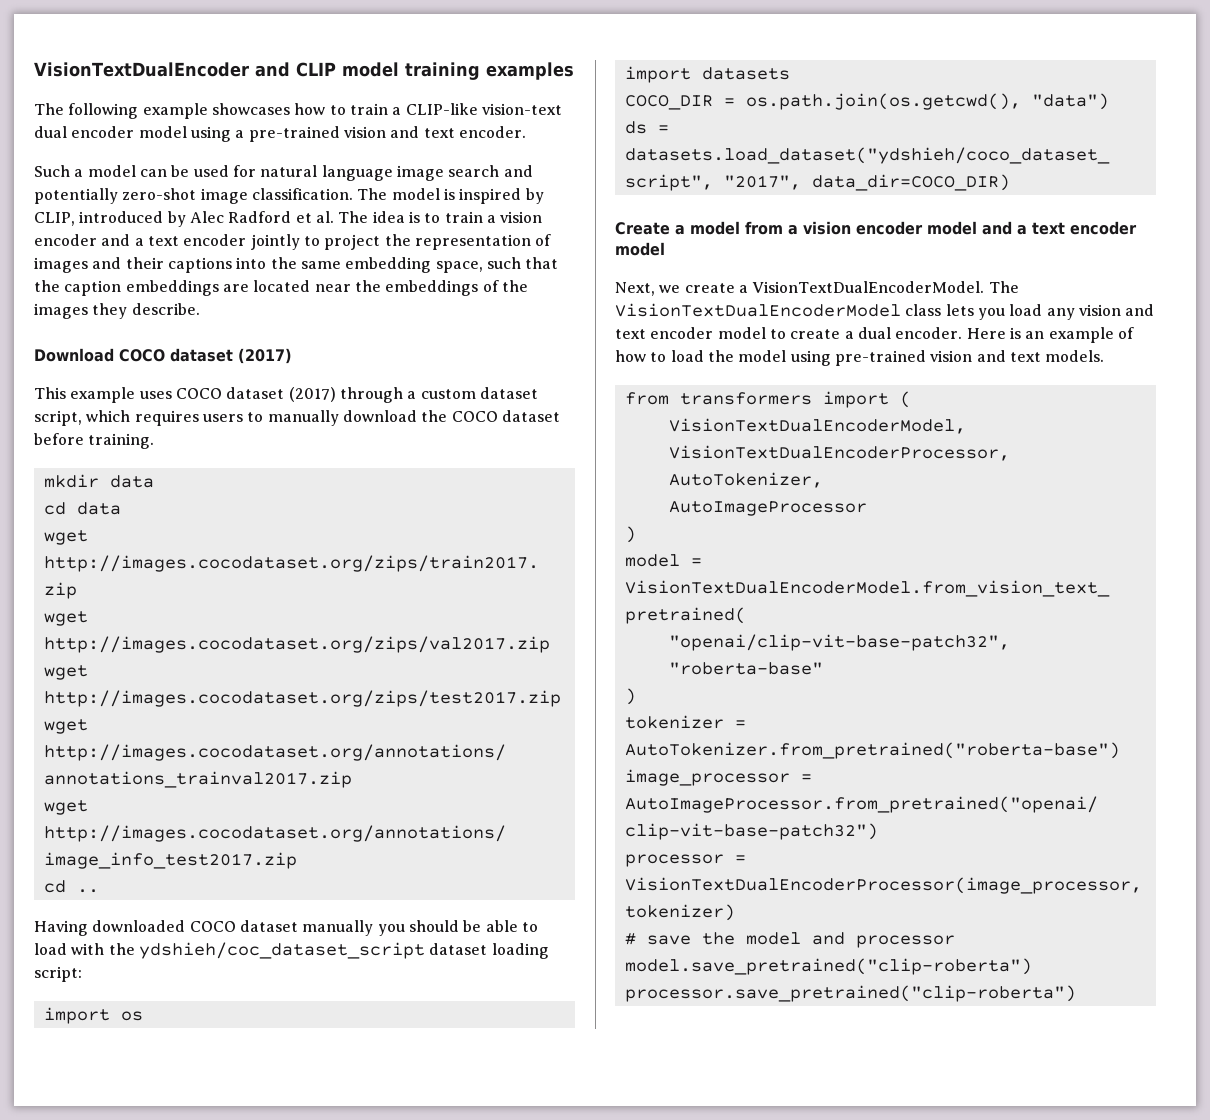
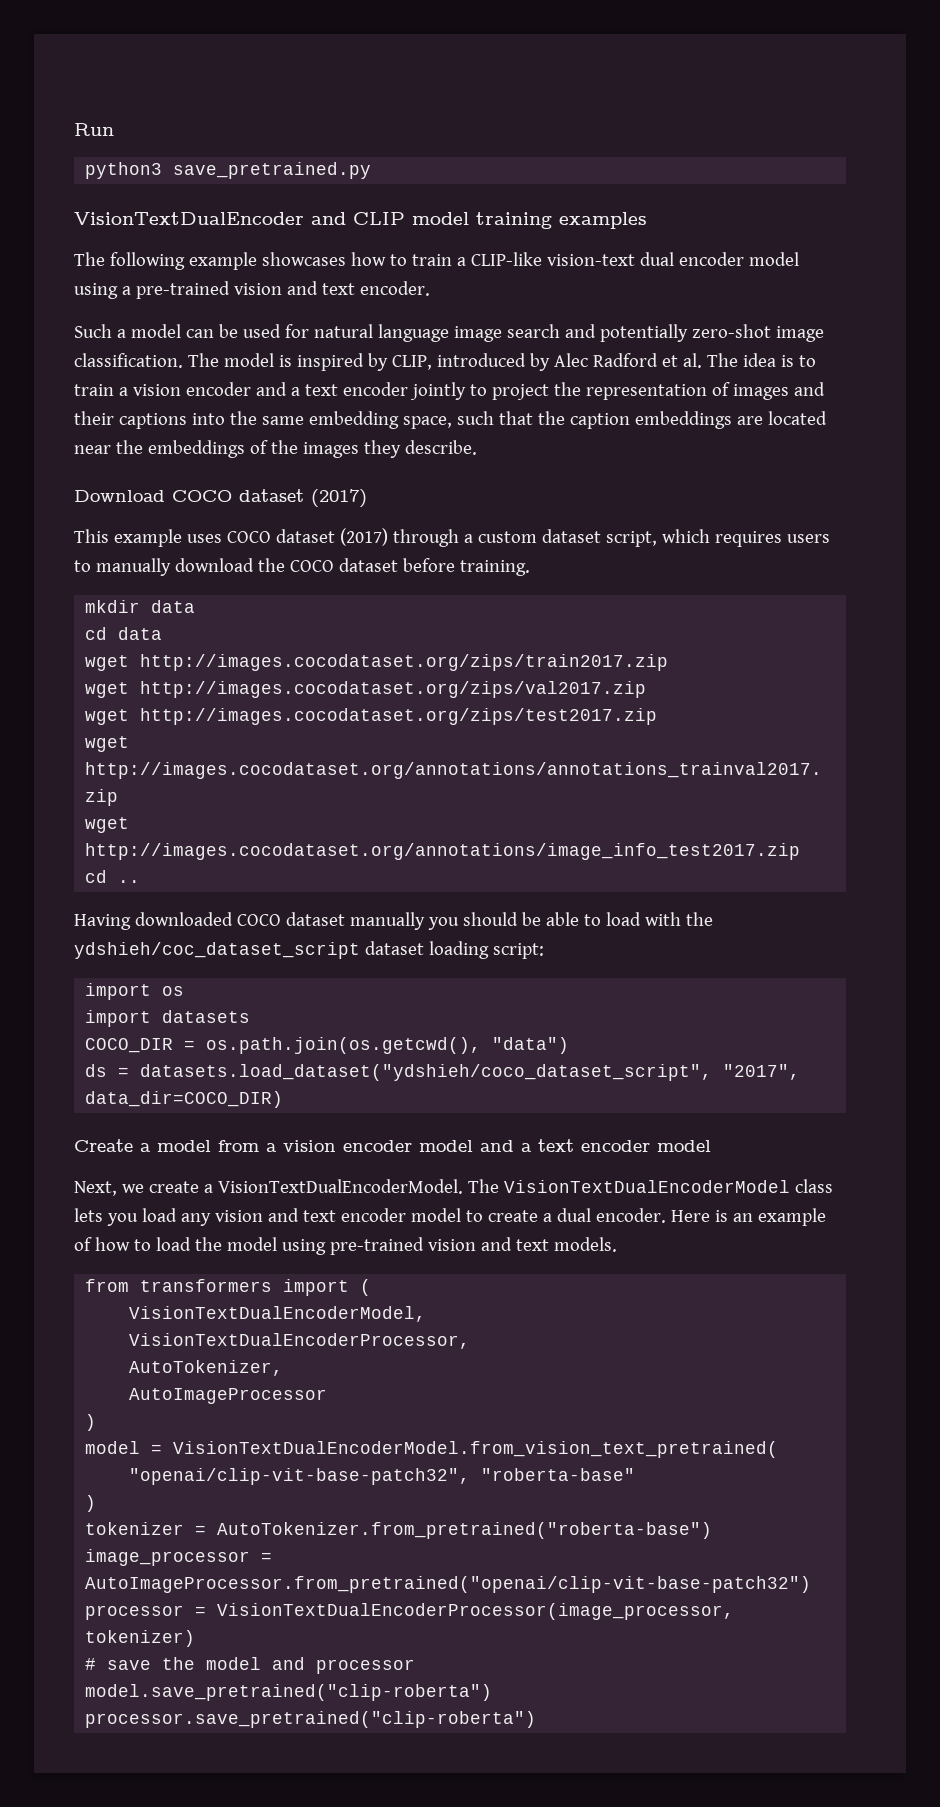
+ Run
+ python3 save_pretrained.py

